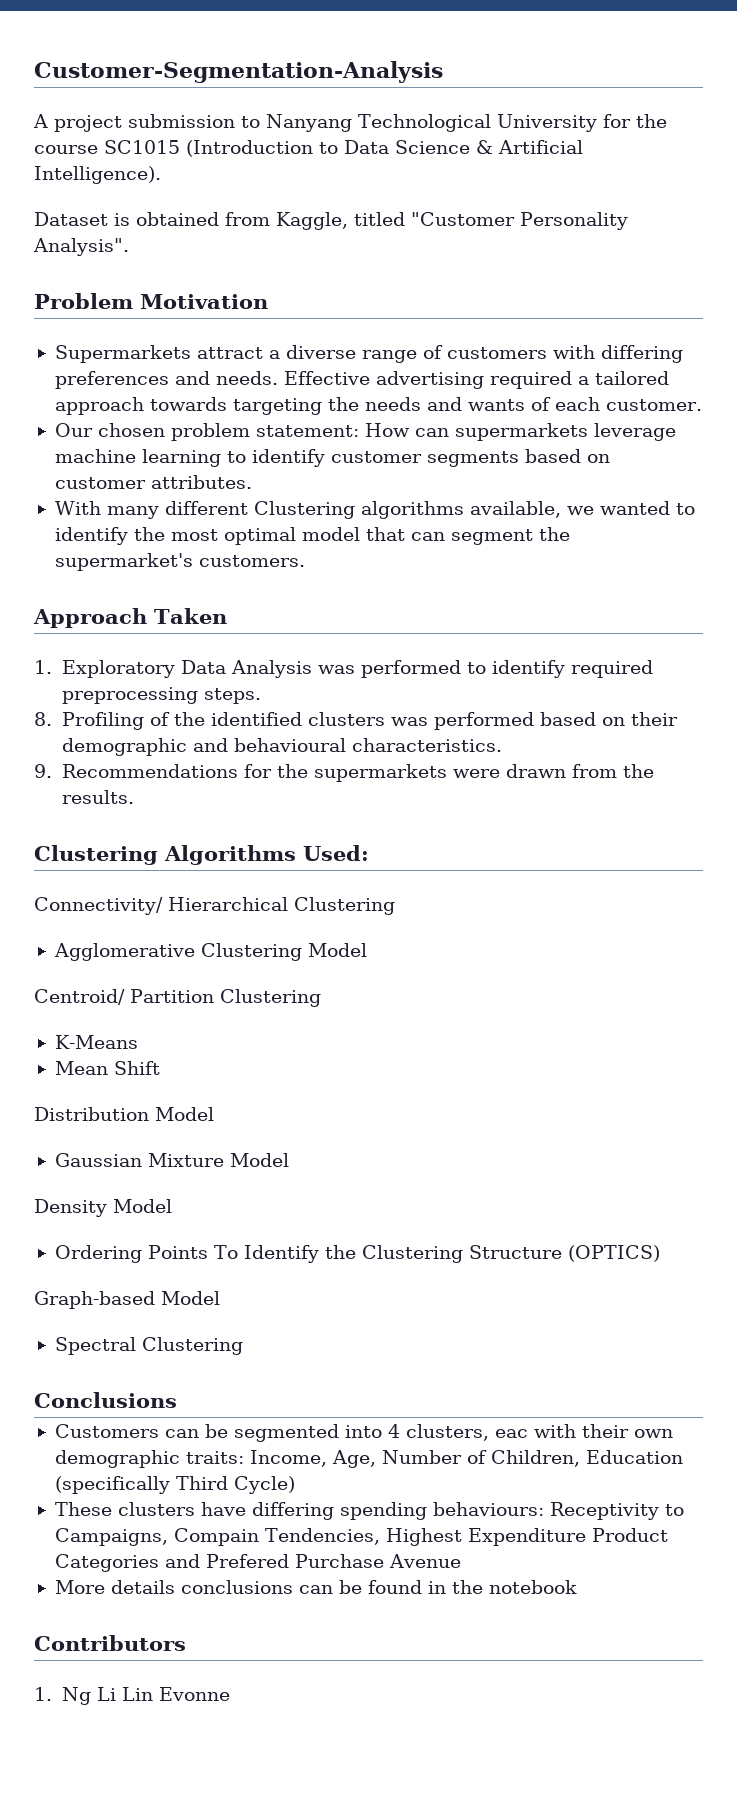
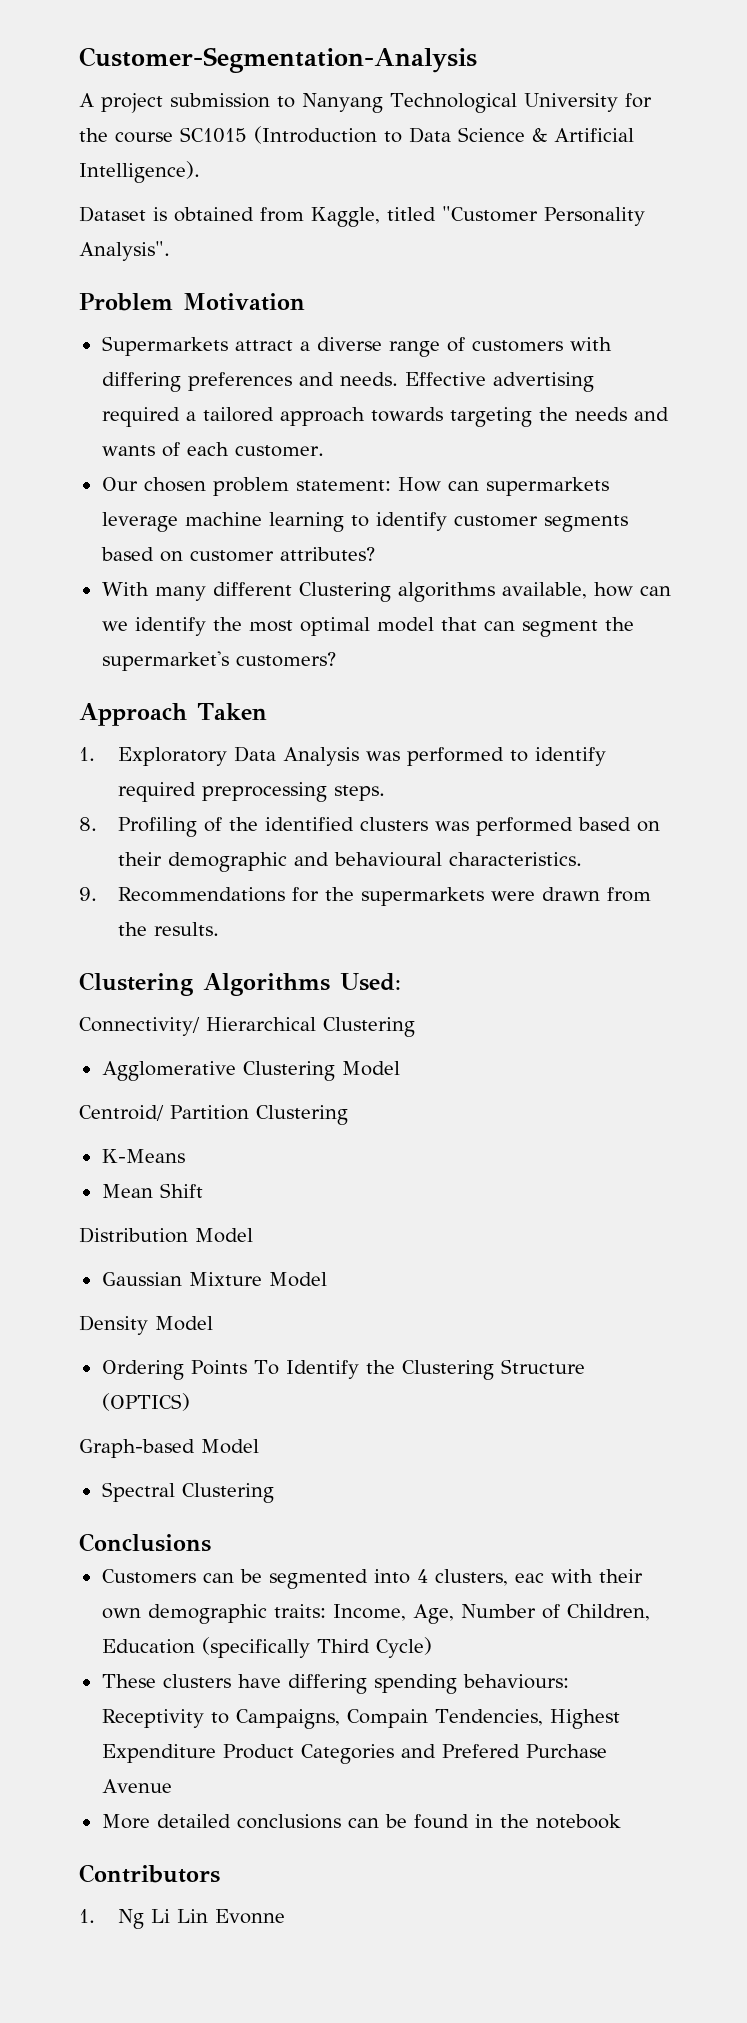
- Our chosen problem statement: How can supermarkets leverage machine learning to identify customer segments based on customer attributes.
+ Our chosen problem statement: How can supermarkets leverage machine learning to identify customer segments based on customer attributes?
- With many different Clustering algorithms available, we wanted to identify the most optimal model that can segment the supermarket's customers.
+ With many different Clustering algorithms available, how can we identify the most optimal model that can segment the supermarket's customers?
- More details conclusions can be found in the notebook
+ More detailed conclusions can be found in the notebook

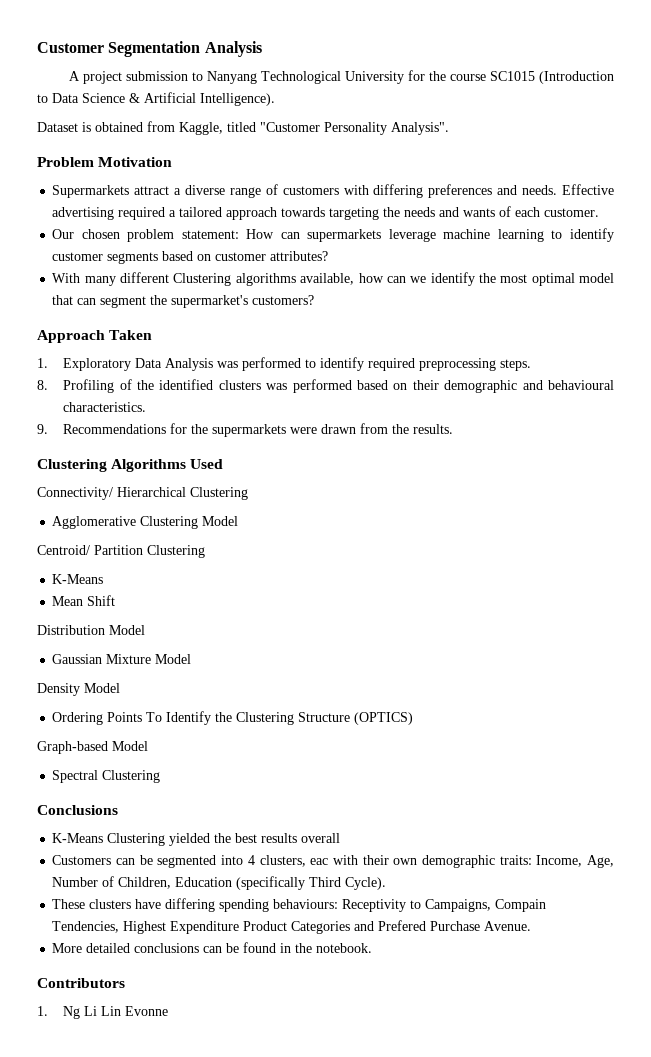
- Customer-Segmentation-Analysis
+ Customer Segmentation Analysis
- Clustering Algorithms Used:
+ Clustering Algorithms Used
+ K-Means Clustering yielded the best results overall
- Customers can be segmented into 4 clusters, eac with their own demographic traits: Income, Age, Number of Children, Education (specifically Third Cycle)
+ Customers can be segmented into 4 clusters, eac with their own demographic traits: Income, Age, Number of Children, Education (specifically Third Cycle).
- These clusters have differing spending behaviours: Receptivity to Campaigns, Compain Tendencies, Highest Expenditure Product Categories and Prefered Purchase Avenue
+ These clusters have differing spending behaviours: Receptivity to Campaigns, Compain Tendencies, Highest Expenditure Product Categories and Prefered Purchase Avenue.
- More detailed conclusions can be found in the notebook
+ More detailed conclusions can be found in the notebook.

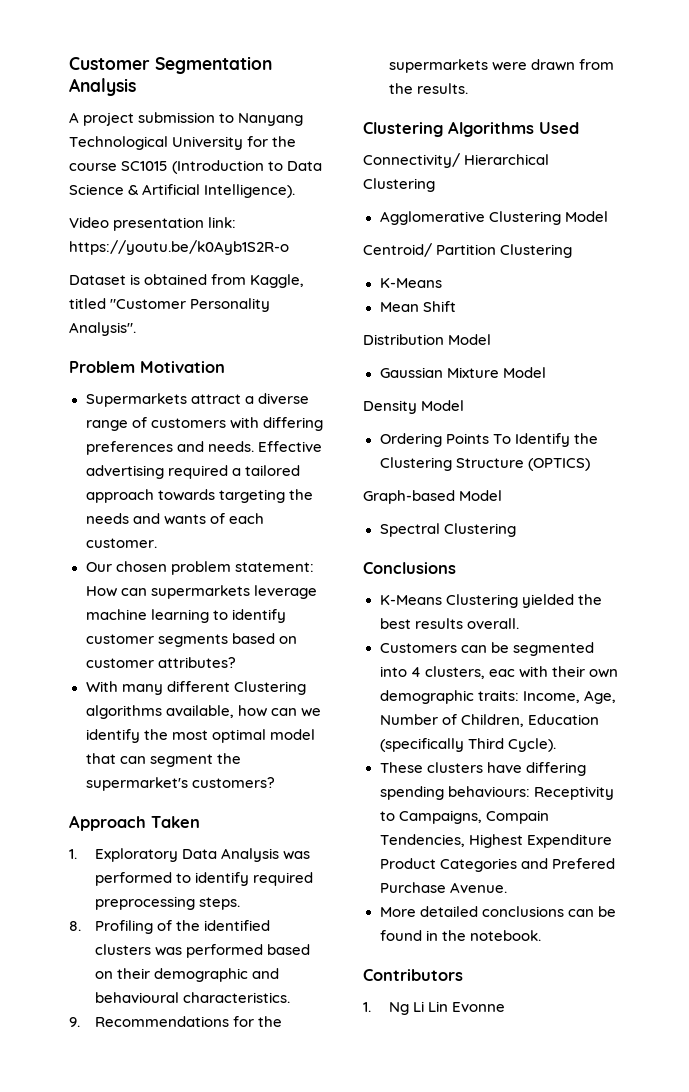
+ Video presentation link: https://youtu.be/k0Ayb1S2R-o
- K-Means Clustering yielded the best results overall
+ K-Means Clustering yielded the best results overall.

